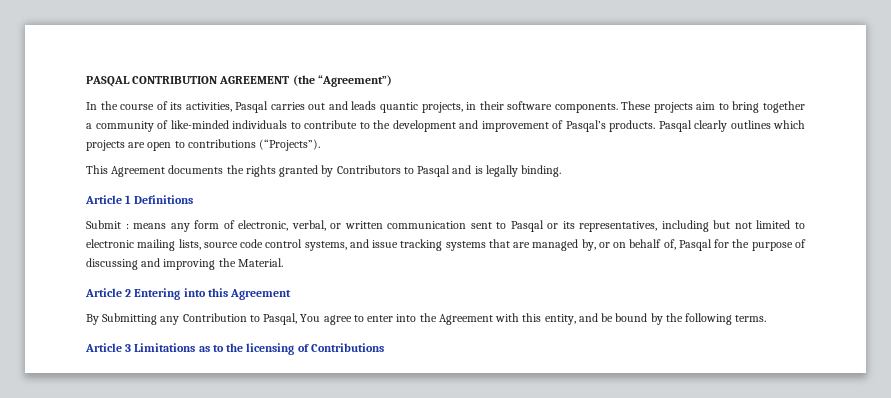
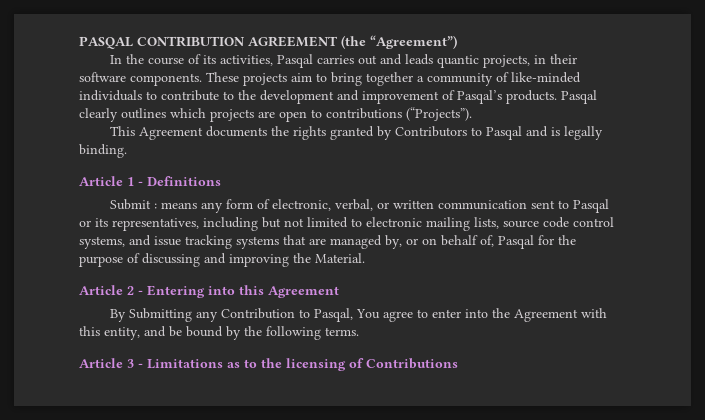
- Article 1 Definitions
+ Article 1 - Definitions
- Article 2 Entering into this Agreement
+ Article 2 - Entering into this Agreement
- Article 3 Limitations as to the licensing of Contributions
+ Article 3 - Limitations as to the licensing of Contributions

